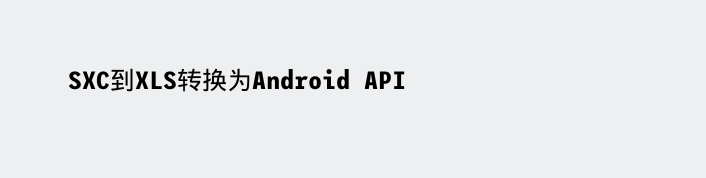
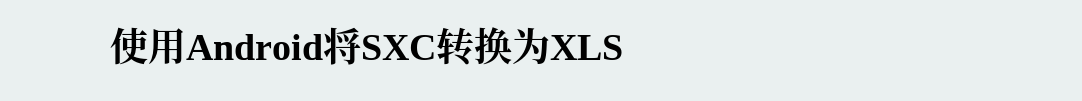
- SXC到XLS转换为Android API
+ 使用Android将SXC转换为XLS

